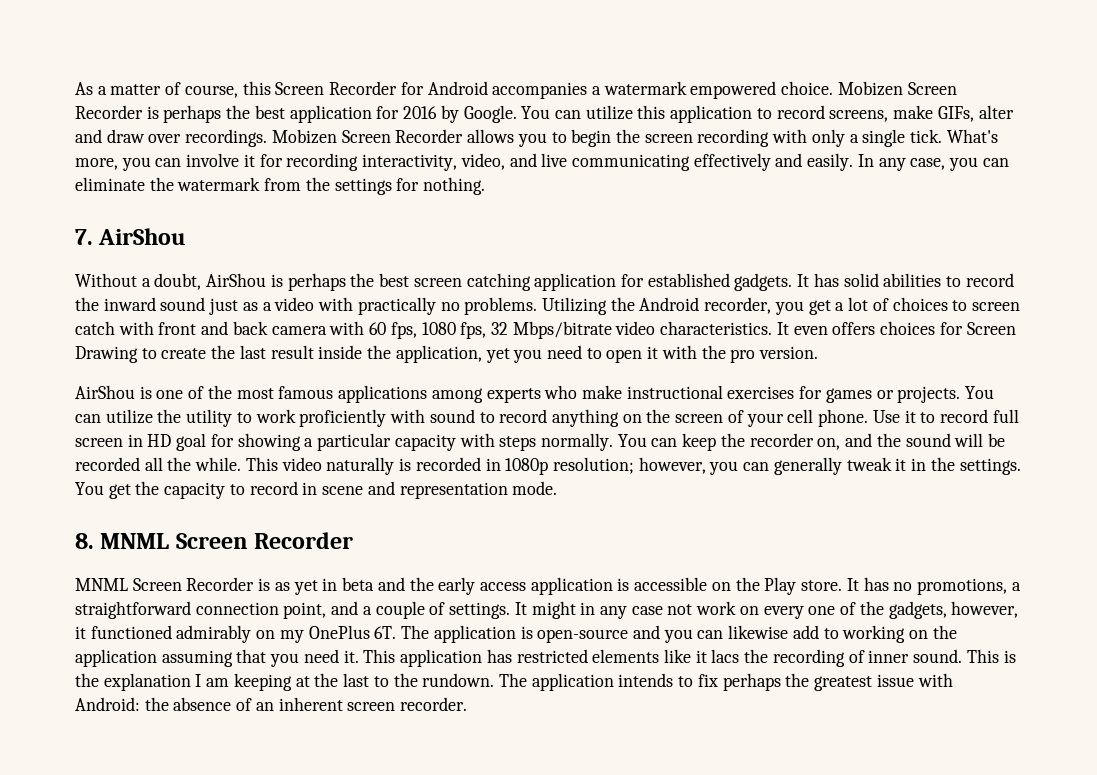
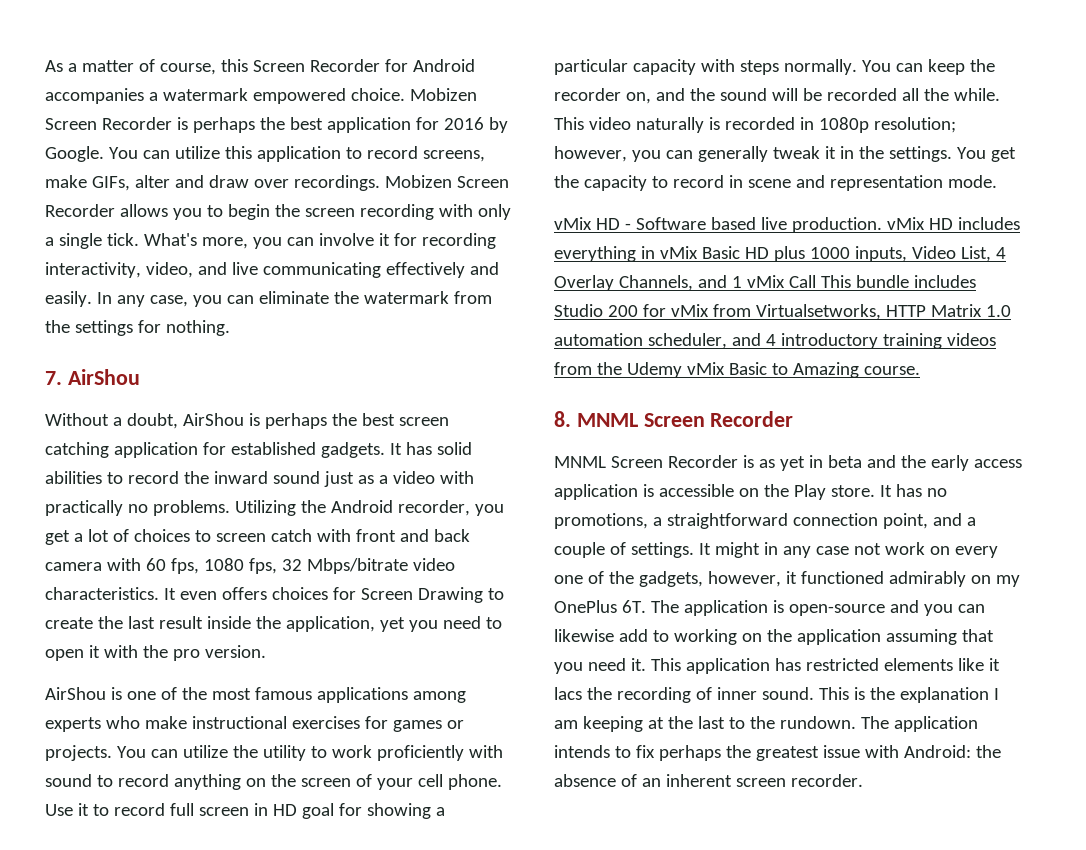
+ vMix HD - Software based live production. vMix HD includes everything in vMix Basic HD plus 1000 inputs, Video List, 4 Overlay Channels, and 1 vMix Call This bundle includes Studio 200 for vMix from Virtualsetworks, HTTP Matrix 1.0 automation scheduler, and 4 introductory training videos from the Udemy vMix Basic to Amazing course.

